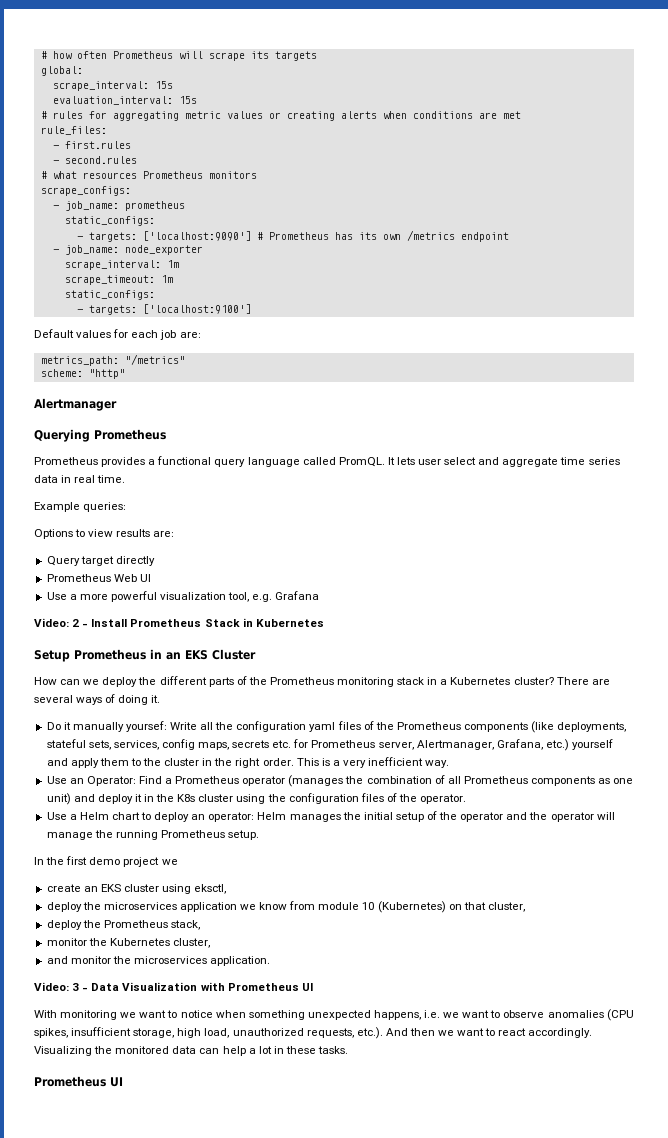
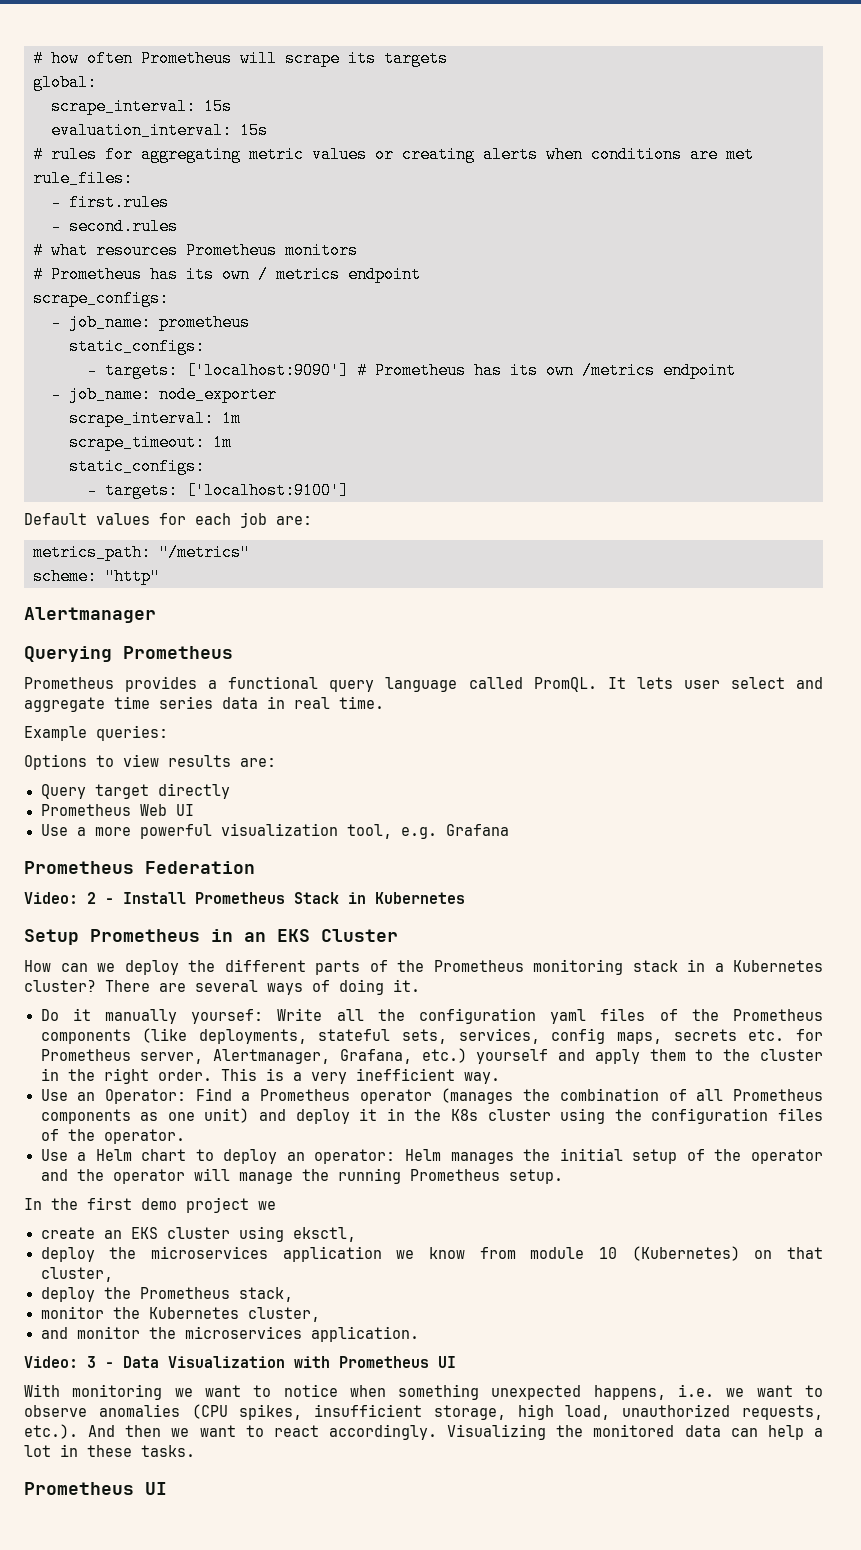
+ # Prometheus has its own / metrics endpoint
+ Prometheus Federation

